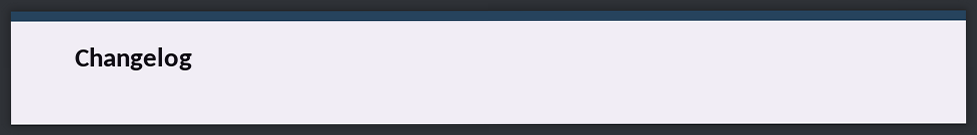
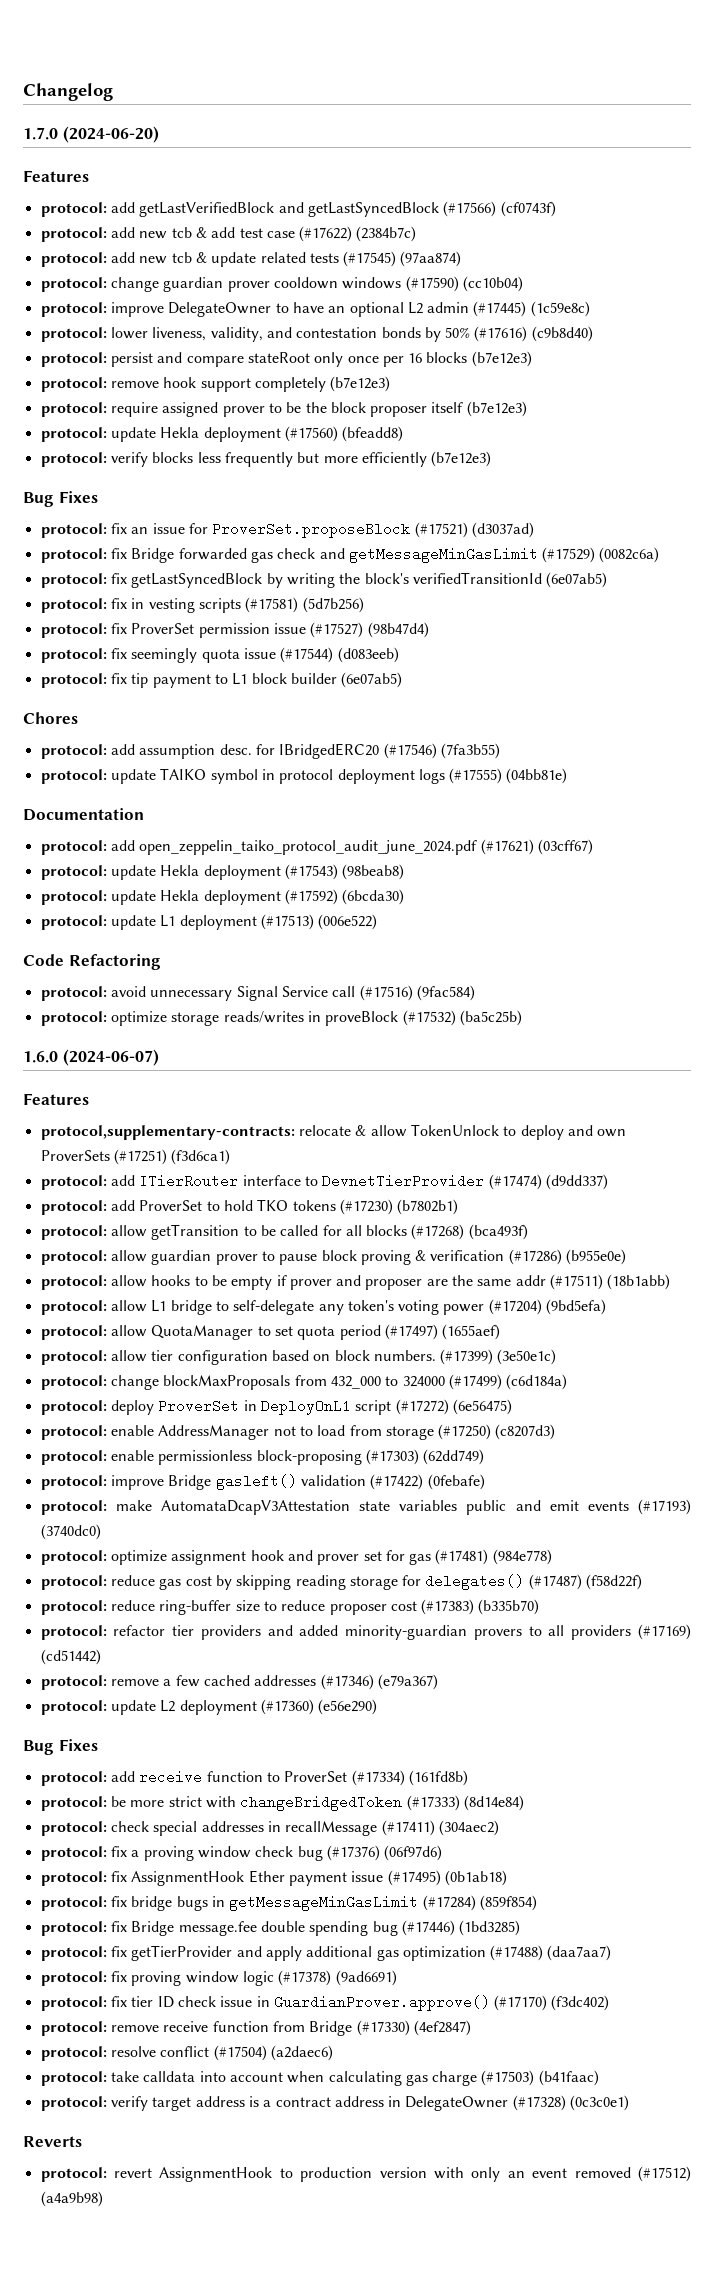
+ 1.7.0 (2024-06-20)
+ Features
+ protocol: add getLastVerifiedBlock and getLastSyncedBlock (#17566) (cf0743f)
+ protocol: add new tcb & add test case (#17622) (2384b7c)
+ protocol: add new tcb & update related tests (#17545) (97aa874)
+ protocol: change guardian prover cooldown windows (#17590) (cc10b04)
+ protocol: improve DelegateOwner to have an optional L2 admin (#17445) (1c59e8c)
+ protocol: lower liveness, validity, and contestation bonds by 50% (#17616) (c9b8d40)
+ protocol: persist and compare stateRoot only once per 16 blocks (b7e12e3)
+ protocol: remove hook support completely (b7e12e3)
+ protocol: require assigned prover to be the block proposer itself (b7e12e3)
+ protocol: update Hekla deployment (#17560) (bfeadd8)
+ protocol: verify blocks less frequently but more efficiently (b7e12e3)
+ Bug Fixes
+ protocol: fix an issue for ProverSet.proposeBlock (#17521) (d3037ad)
+ protocol: fix Bridge forwarded gas check and getMessageMinGasLimit (#17529) (0082c6a)
+ protocol: fix getLastSyncedBlock by writing the block's verifiedTransitionId (6e07ab5)
+ protocol: fix in vesting scripts (#17581) (5d7b256)
+ protocol: fix ProverSet permission issue (#17527) (98b47d4)
+ protocol: fix seemingly quota issue (#17544) (d083eeb)
+ protocol: fix tip payment to L1 block builder (6e07ab5)
+ Chores
+ protocol: add assumption desc. for IBridgedERC20 (#17546) (7fa3b55)
+ protocol: update TAIKO symbol in protocol deployment logs (#17555) (04bb81e)
+ Documentation
+ protocol: add open_zeppelin_taiko_protocol_audit_june_2024.pdf (#17621) (03cff67)
+ protocol: update Hekla deployment (#17543) (98beab8)
+ protocol: update Hekla deployment (#17592) (6bcda30)
+ protocol: update L1 deployment (#17513) (006e522)
+ Code Refactoring
+ protocol: avoid unnecessary Signal Service call (#17516) (9fac584)
+ protocol: optimize storage reads/writes in proveBlock (#17532) (ba5c25b)
+ 1.6.0 (2024-06-07)
+ Features
+ protocol,supplementary-contracts: relocate & allow TokenUnlock to deploy and own ProverSets (#17251) (f3d6ca1)
+ protocol: add ITierRouter interface to DevnetTierProvider (#17474) (d9dd337)
+ protocol: add ProverSet to hold TKO tokens (#17230) (b7802b1)
+ protocol: allow getTransition to be called for all blocks (#17268) (bca493f)
+ protocol: allow guardian prover to pause block proving & verification (#17286) (b955e0e)
+ protocol: allow hooks to be empty if prover and proposer are the same addr (#17511) (18b1abb)
+ protocol: allow L1 bridge to self-delegate any token's voting power (#17204) (9bd5efa)
+ protocol: allow QuotaManager to set quota period (#17497) (1655aef)
+ protocol: allow tier configuration based on block numbers. (#17399) (3e50e1c)
+ protocol: change blockMaxProposals from 432_000 to 324000 (#17499) (c6d184a)
+ protocol: deploy ProverSet in DeployOnL1 script (#17272) (6e56475)
+ protocol: enable AddressManager not to load from storage (#17250) (c8207d3)
+ protocol: enable permissionless block-proposing (#17303) (62dd749)
+ protocol: improve Bridge gasleft() validation (#17422) (0febafe)
+ protocol: make AutomataDcapV3Attestation state variables public and emit events (#17193) (3740dc0)
+ protocol: optimize assignment hook and prover set for gas (#17481) (984e778)
+ protocol: reduce gas cost by skipping reading storage for delegates() (#17487) (f58d22f)
+ protocol: reduce ring-buffer size to reduce proposer cost (#17383) (b335b70)
+ protocol: refactor tier providers and added minority-guardian provers to all providers (#17169) (cd51442)
+ protocol: remove a few cached addresses (#17346) (e79a367)
+ protocol: update L2 deployment (#17360) (e56e290)
+ Bug Fixes
+ protocol: add receive function to ProverSet (#17334) (161fd8b)
+ protocol: be more strict with changeBridgedToken (#17333) (8d14e84)
+ protocol: check special addresses in recallMessage (#17411) (304aec2)
+ protocol: fix a proving window check bug (#17376) (06f97d6)
+ protocol: fix AssignmentHook Ether payment issue (#17495) (0b1ab18)
+ protocol: fix bridge bugs in getMessageMinGasLimit (#17284) (859f854)
+ protocol: fix Bridge message.fee double spending bug (#17446) (1bd3285)
+ protocol: fix getTierProvider and apply additional gas optimization (#17488) (daa7aa7)
+ protocol: fix proving window logic (#17378) (9ad6691)
+ protocol: fix tier ID check issue in GuardianProver.approve() (#17170) (f3dc402)
+ protocol: remove receive function from Bridge (#17330) (4ef2847)
+ protocol: resolve conflict (#17504) (a2daec6)
+ protocol: take calldata into account when calculating gas charge (#17503) (b41faac)
+ protocol: verify target address is a contract address in DelegateOwner (#17328) (0c3c0e1)
+ Reverts
+ protocol: revert AssignmentHook to production version with only an event removed (#17512) (a4a9b98)

